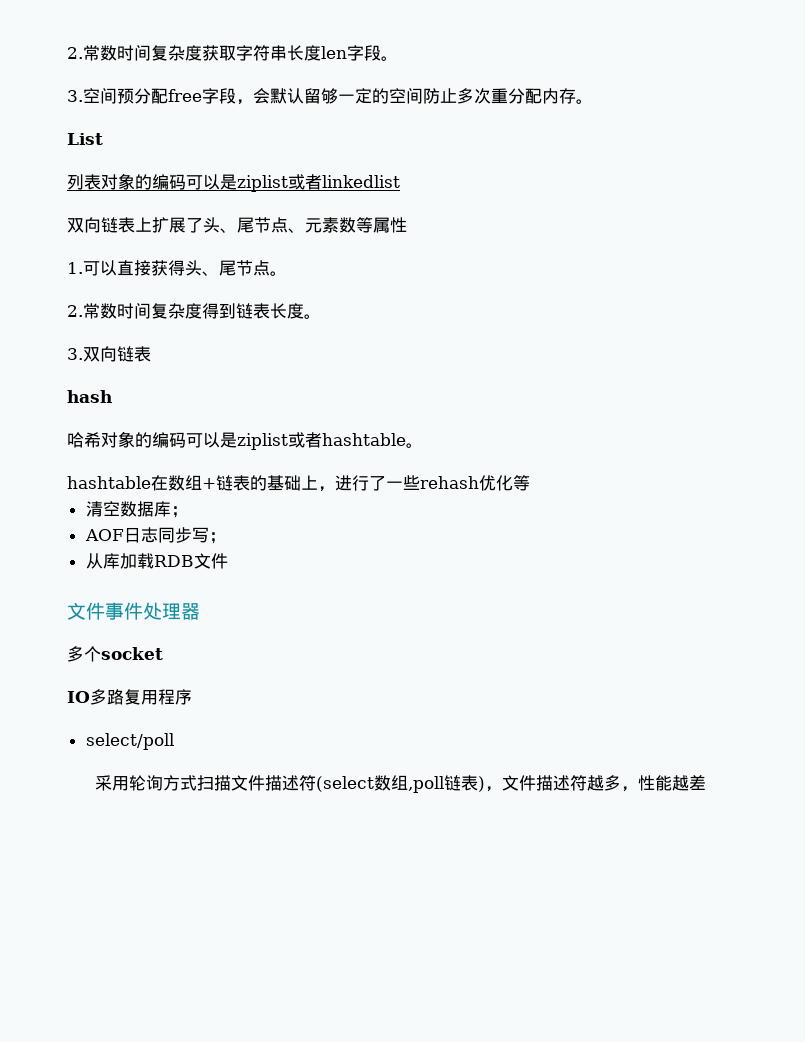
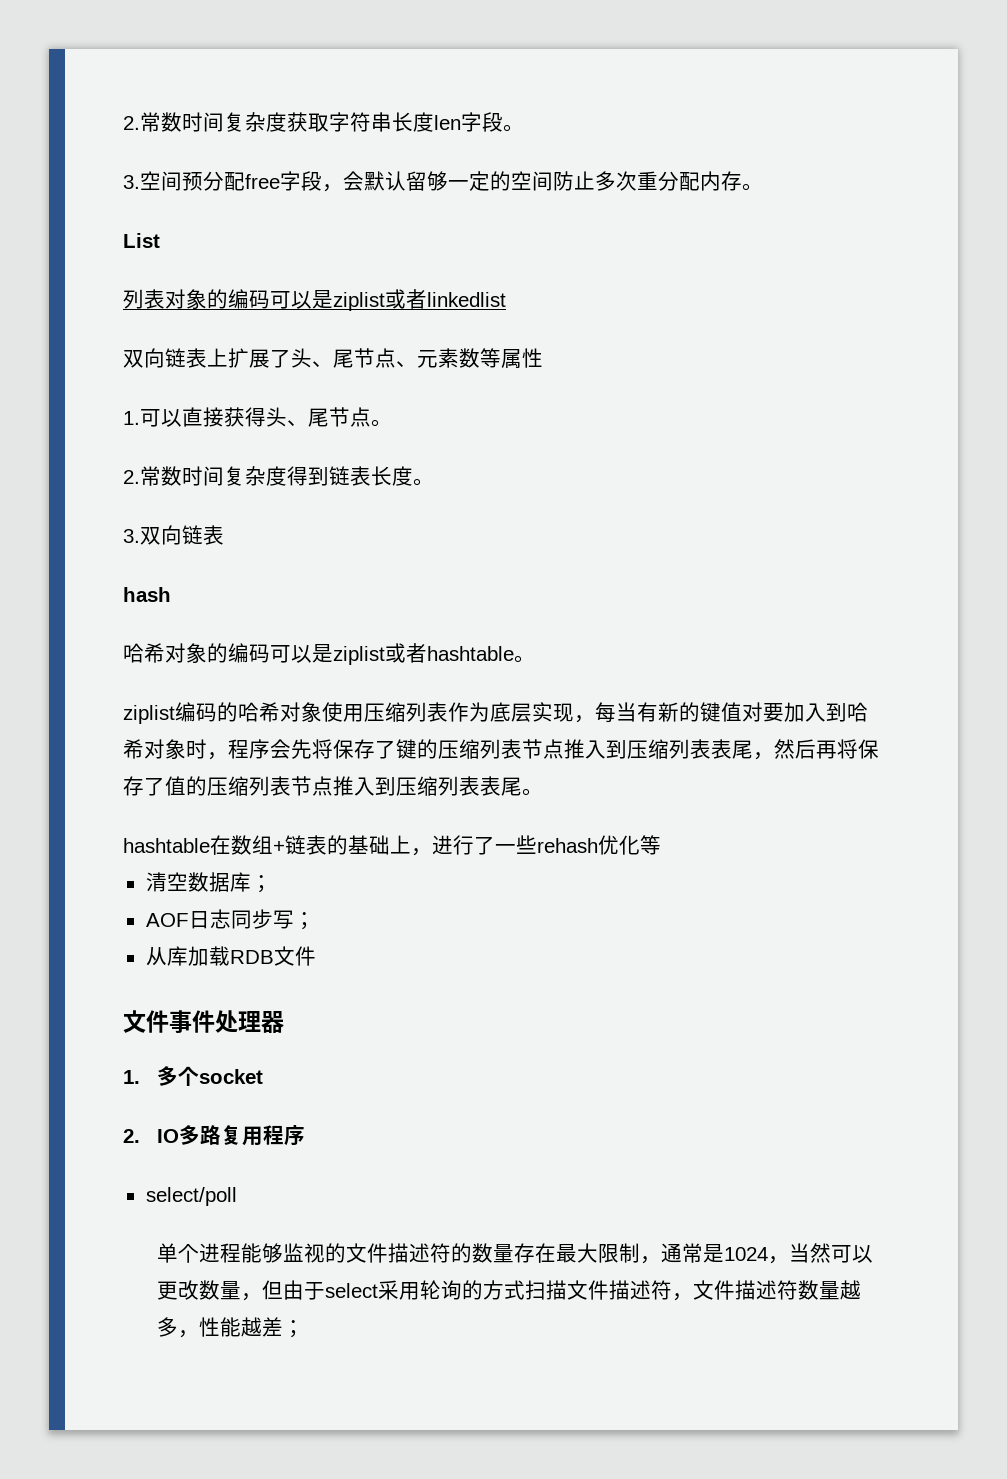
+ ziplist编码的哈希对象使用压缩列表作为底层实现，每当有新的键值对要加入到哈希对象时，程序会先将保存了键的压缩列表节点推入到压缩列表表尾，然后再将保存了值的压缩列表节点推入到压缩列表表尾。
- 多个socket
+ 1.多个socket
- IO多路复用程序
+ 2. IO多路复用程序
- 采用轮询方式扫描文件描述符(select数组,poll链表)，文件描述符越多，性能越差
+ 单个进程能够监视的文件描述符的数量存在最大限制，通常是1024，当然可以更改数量，但由于select采用轮询的方式扫描文件描述符，文件描述符数量越多，性能越差；

